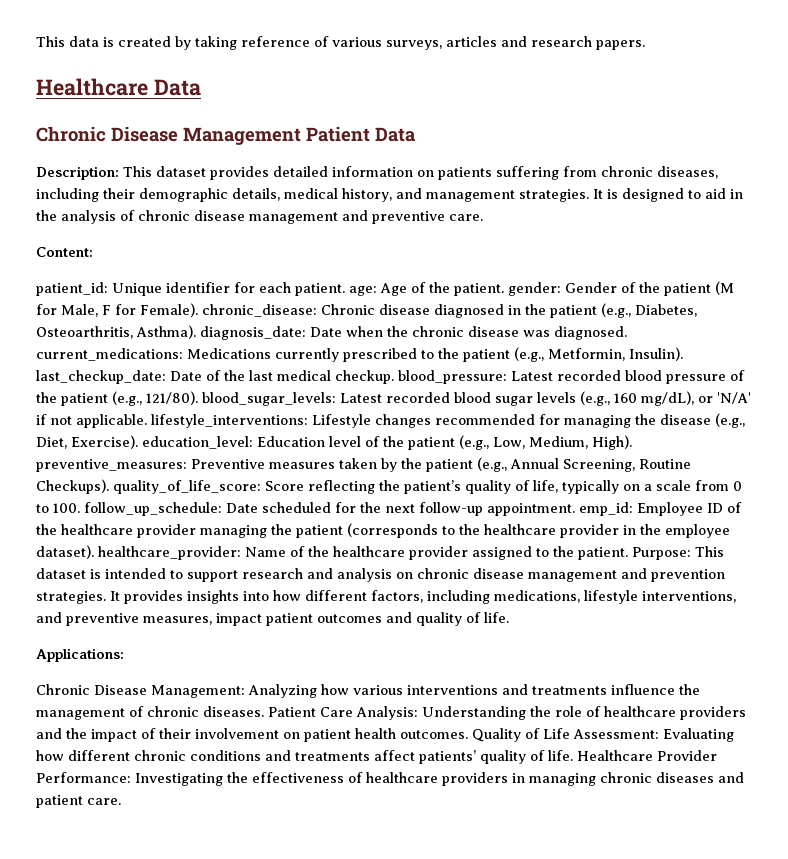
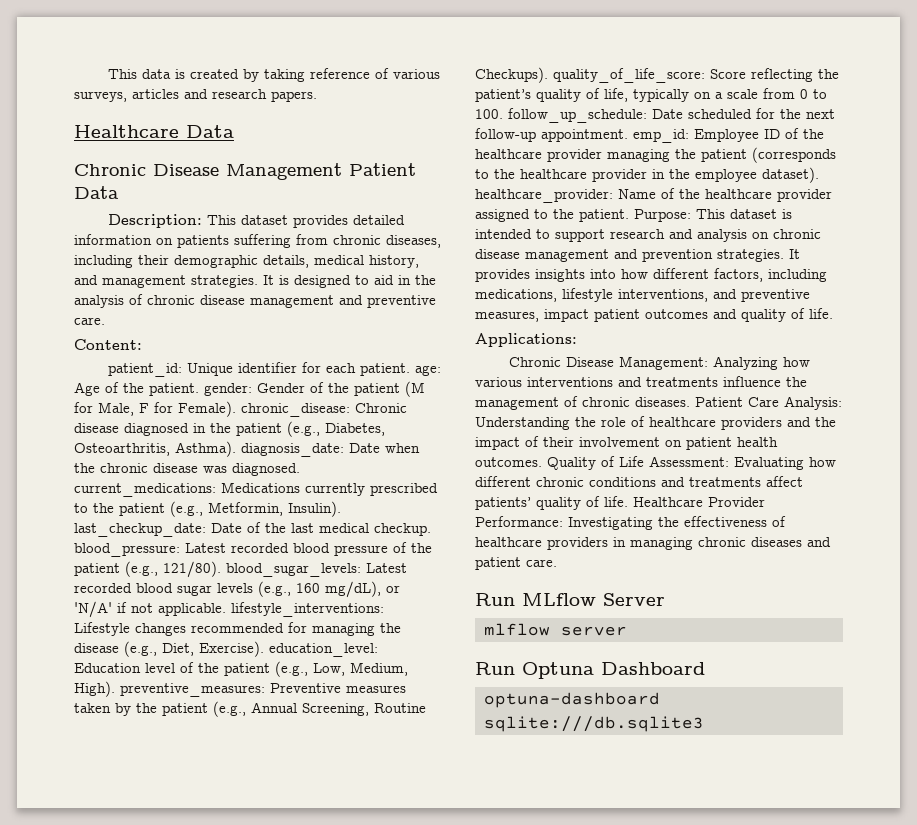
+ Run MLflow Server
+ mlflow server
+ Run Optuna Dashboard
+ optuna-dashboard sqlite:///db.sqlite3

